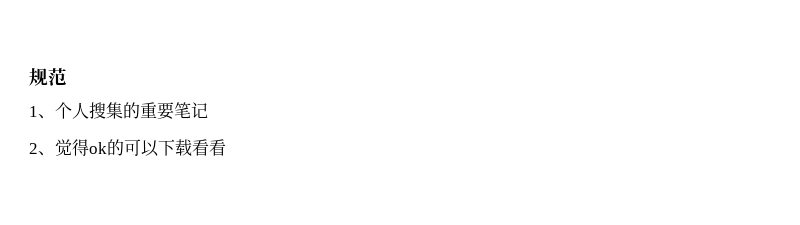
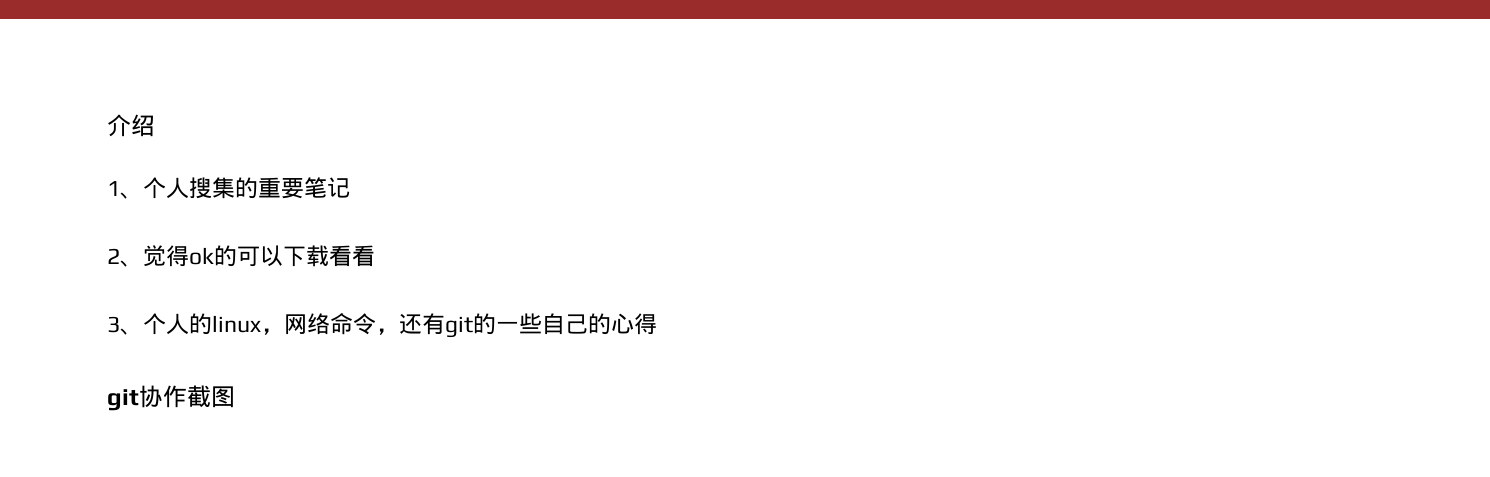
- 规范
+ 介绍
+ 3、个人的linux，网络命令，还有git的一些自己的心得
+ git协作截图

